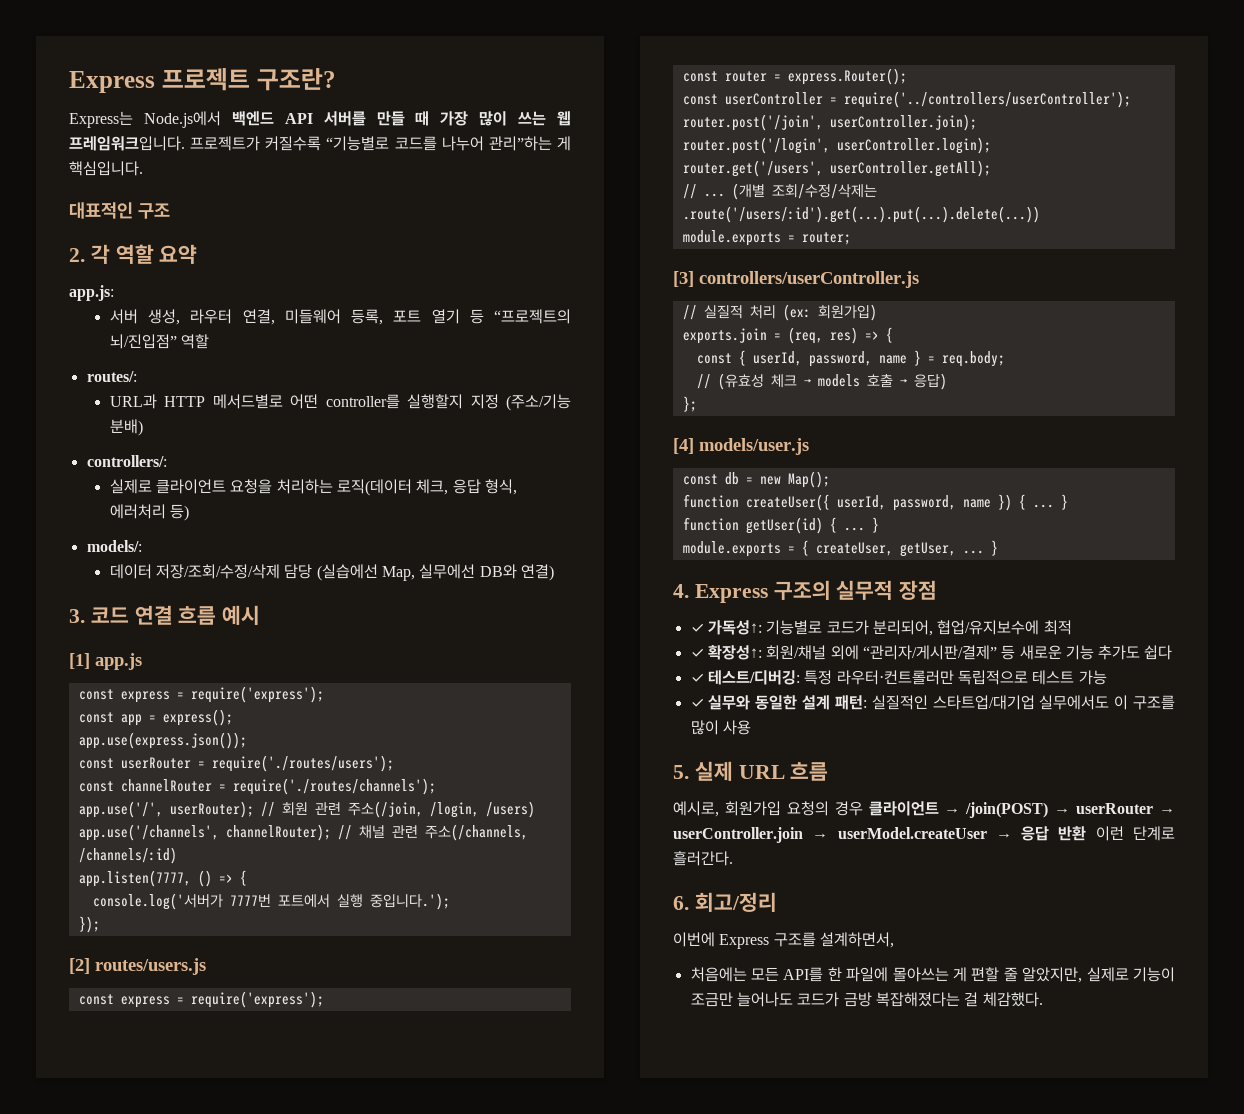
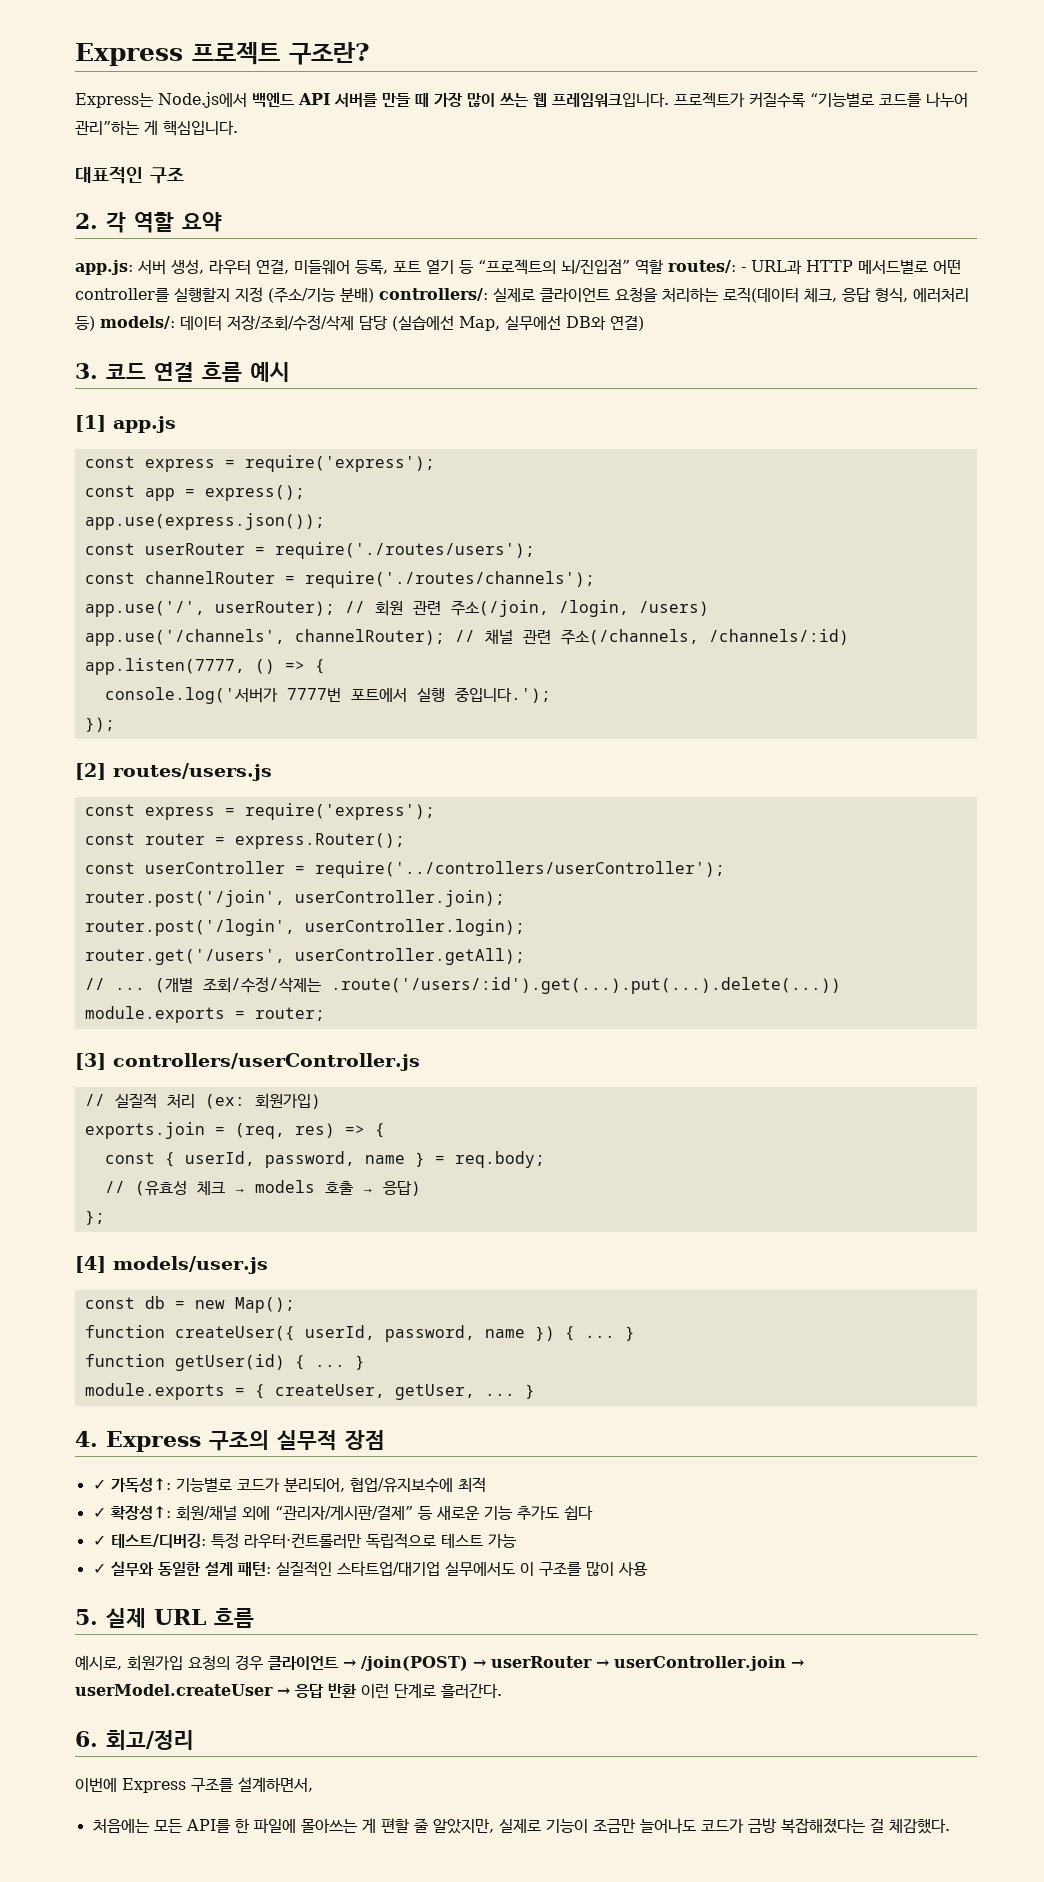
- app.js:
- 서버 생성, 라우터 연결, 미들웨어 등록, 포트 열기 등 “프로젝트의 뇌/진입점” 역할
- routes/:
- URL과 HTTP 메서드별로 어떤 controller를 실행할지 지정 (주소/기능 분배)
- controllers/:
- 실제로 클라이언트 요청을 처리하는 로직(데이터 체크, 응답 형식, 에러처리 등)
- models/:
- 데이터 저장/조회/수정/삭제 담당 (실습에선 Map, 실무에선 DB와 연결)
+ app.js: 서버 생성, 라우터 연결, 미들웨어 등록, 포트 열기 등 “프로젝트의 뇌/진입점” 역할 routes/: - URL과 HTTP 메서드별로 어떤 controller를 실행할지 지정 (주소/기능 분배) controllers/: 실제로 클라이언트 요청을 처리하는 로직(데이터 체크, 응답 형식, 에러처리 등) models/: 데이터 저장/조회/수정/삭제 담당 (실습에선 Map, 실무에선 DB와 연결)

